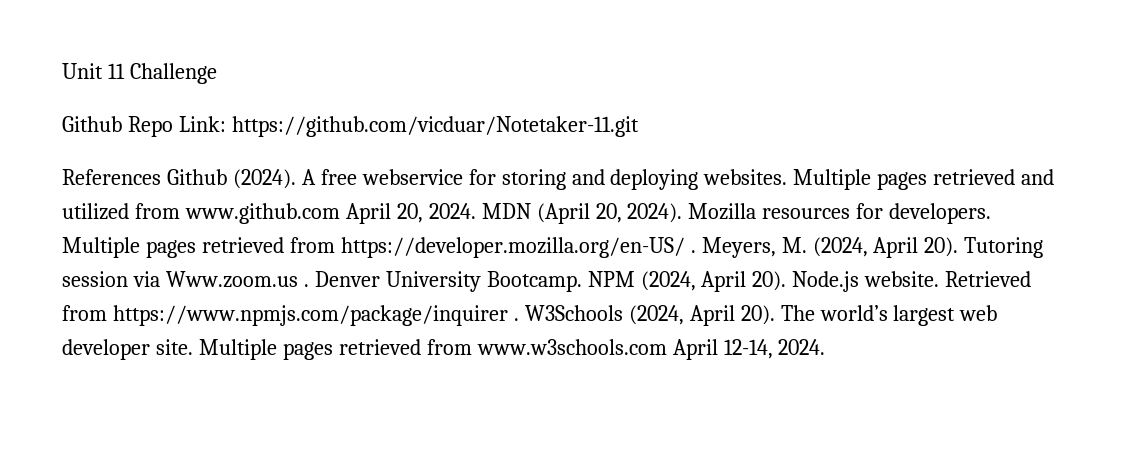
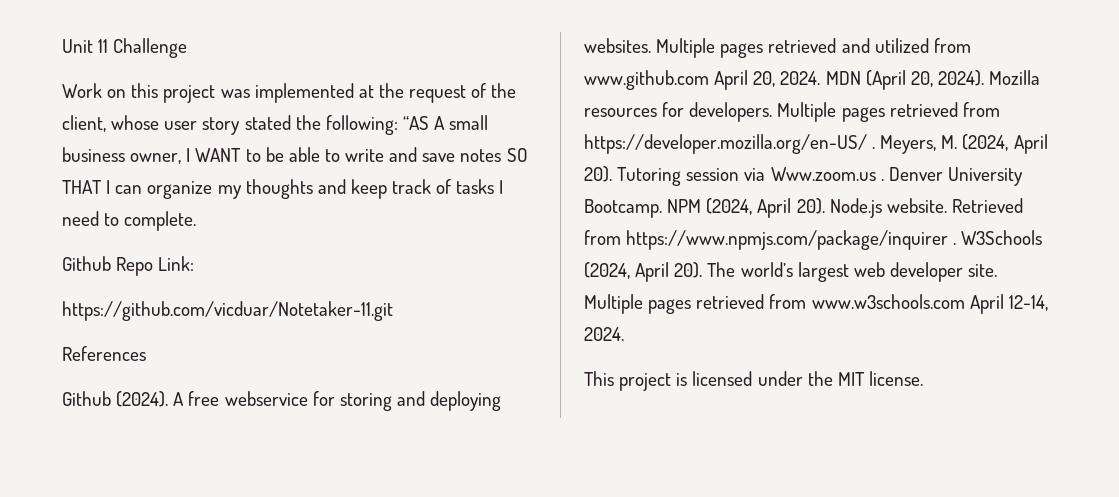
+ Work on this project was implemented at the request of the client, whose user story stated the following: “AS A small business owner, I WANT to be able to write and save notes SO THAT I can organize my thoughts and keep track of tasks I need to complete.
- Github Repo Link: https://github.com/vicduar/Notetaker-11.git
+ Github Repo Link:
+ https://github.com/vicduar/Notetaker-11.git
- References Github (2024).
+ References
+ Github (2024).
+ This project is licensed under the MIT license.

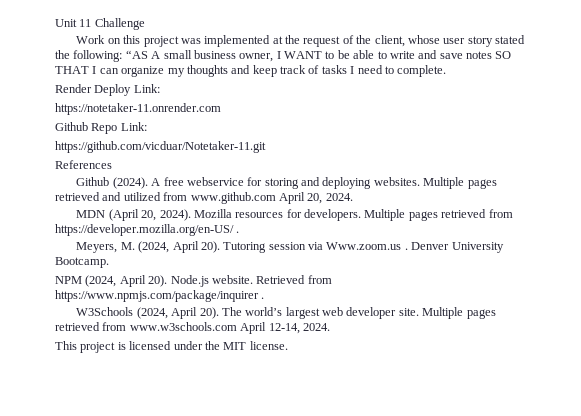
+ Render Deploy Link:
+ https://notetaker-11.onrender.com
- Multiple pages retrieved and utilized from www.github.com April 20, 2024. MDN (April 20, 2024).
+ Multiple pages retrieved and utilized from www.github.com April 20, 2024.
+ MDN (April 20, 2024).
- Multiple pages retrieved from https://developer.mozilla.org/en-US/ . Meyers, M. (2024, April 20).
+ Multiple pages retrieved from https://developer.mozilla.org/en-US/ .
+ Meyers, M. (2024, April 20).
- Denver University Bootcamp. NPM (2024, April 20).
+ Denver University Bootcamp.
+ NPM (2024, April 20).
- Retrieved from https://www.npmjs.com/package/inquirer . W3Schools (2024, April 20).
+ Retrieved from https://www.npmjs.com/package/inquirer .
+ W3Schools (2024, April 20).

